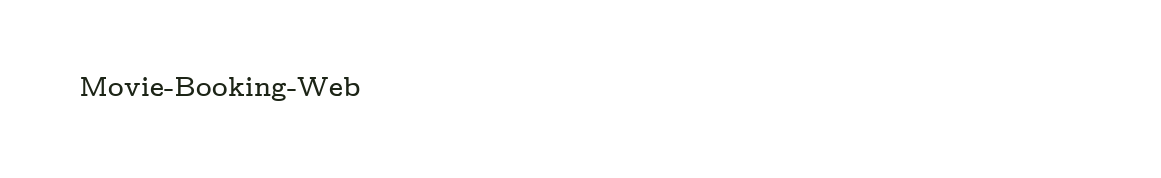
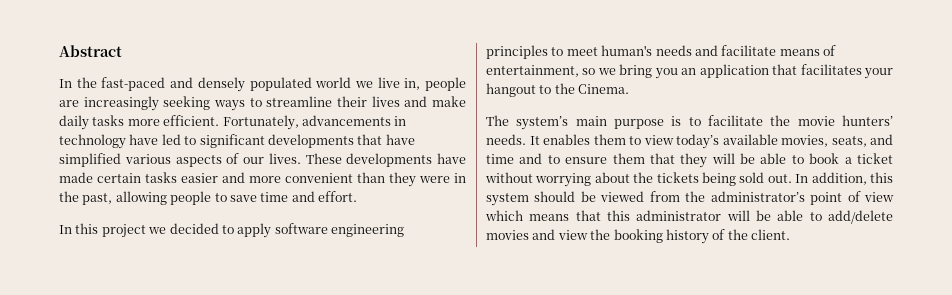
- Movie-Booking-Web
+ Abstract
+ In the fast-paced and densely populated world we live in, people are increasingly seeking ways to streamline their lives and make daily tasks more efficient. Fortunately, advancements in technology have led to significant developments that have simplified various aspects of our lives. These developments have made certain tasks easier and more convenient than they were in the past, allowing people to save time and effort.
+ In this project we decided to apply software engineering principles to meet human's needs and facilitate means of entertainment, so we bring you an application that facilitates your hangout to the Cinema.
+ The system’s main purpose is to facilitate the movie hunters’ needs. It enables them to view today’s available movies, seats, and time and to ensure them that they will be able to book a ticket without worrying about the tickets being sold out. In addition, this system should be viewed from the administrator’s point of view which means that this administrator will be able to add/delete movies and view the booking history of the client.

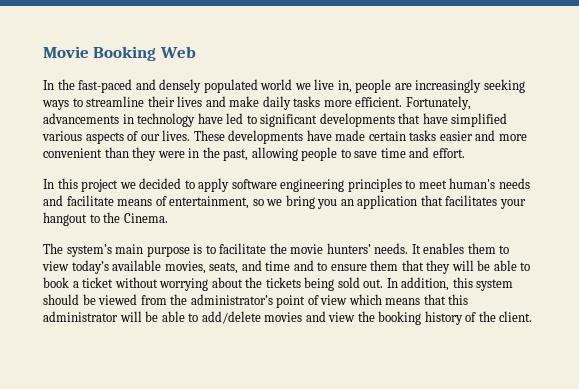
- Abstract
+ Movie Booking Web

